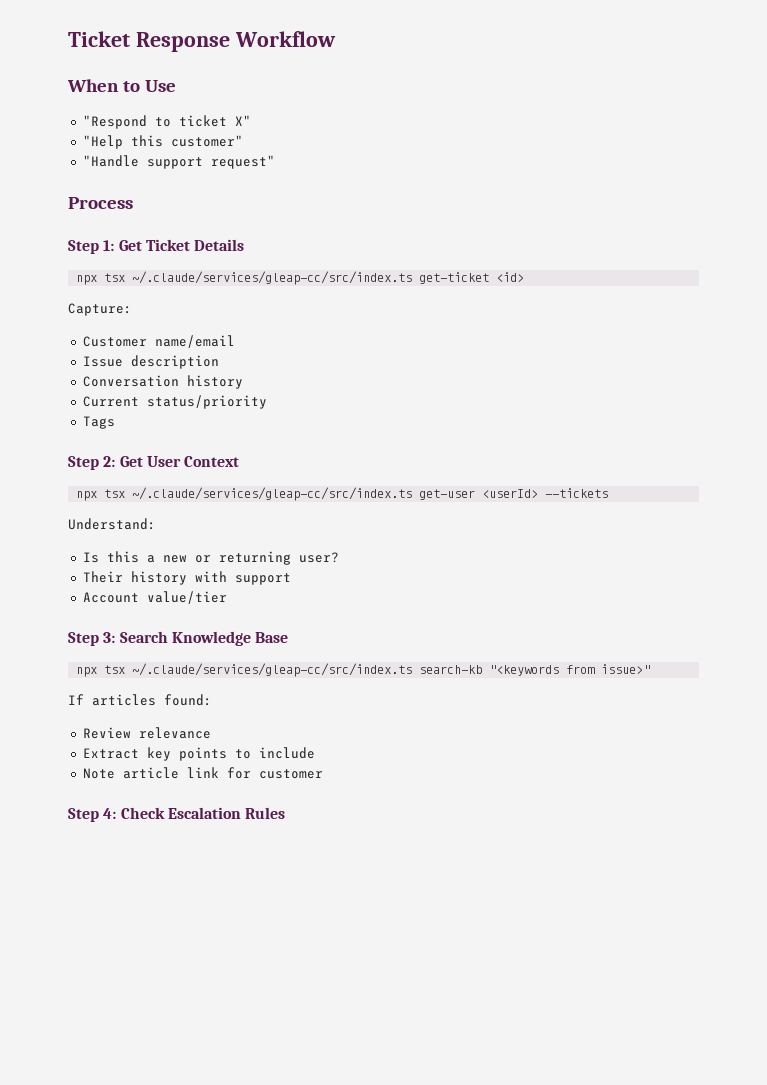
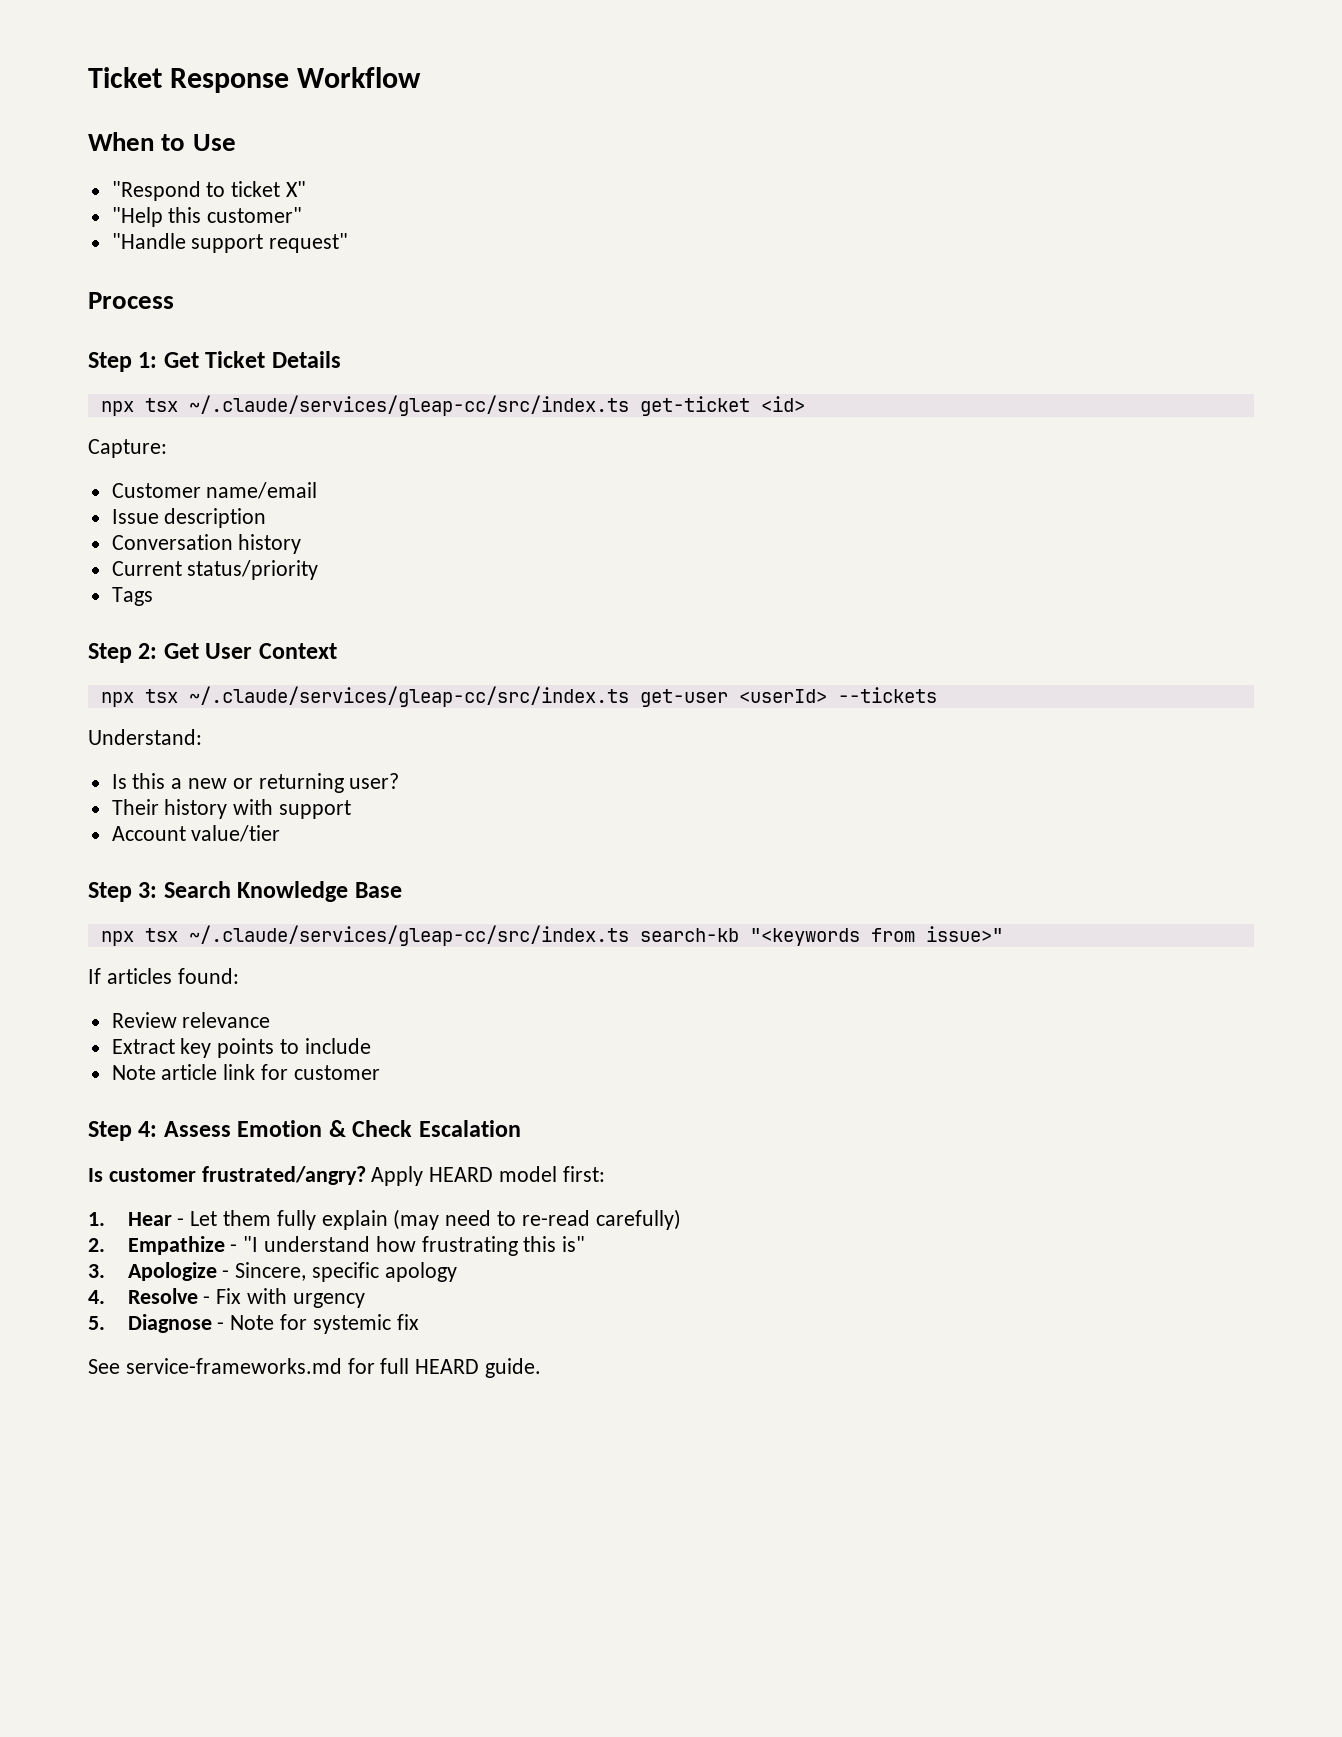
- Step 4: Check Escalation Rules
+ Step 4: Assess Emotion & Check Escalation
+ Is customer frustrated/angry? Apply HEARD model first:
+ 1. Hear - Let them fully explain (may need to re-read carefully)
+ 2. Empathize - "I understand how frustrating this is"
+ 3. Apologize - Sincere, specific apology
+ 4. Resolve - Fix with urgency
+ 5. Diagnose - Note for systemic fix
+ See service-frameworks.md for full HEARD guide.

